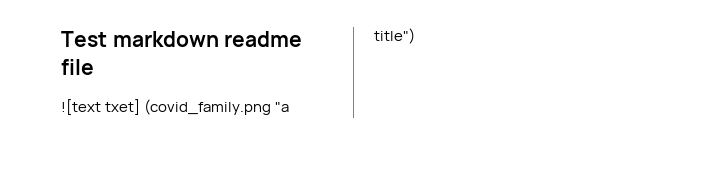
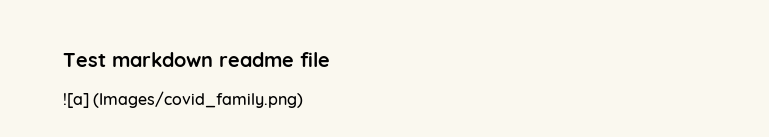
- ![text txet] (covid_family.png "a title")
+ ![a] (Images/covid_family.png)

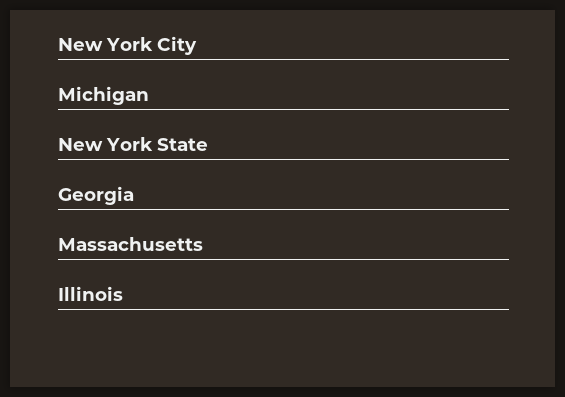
- Test markdown readme file
- ![a] (Images/covid_family.png)
+ New York City
+ Michigan
+ New York State
+ Georgia
+ Massachusetts
+ Illinois

